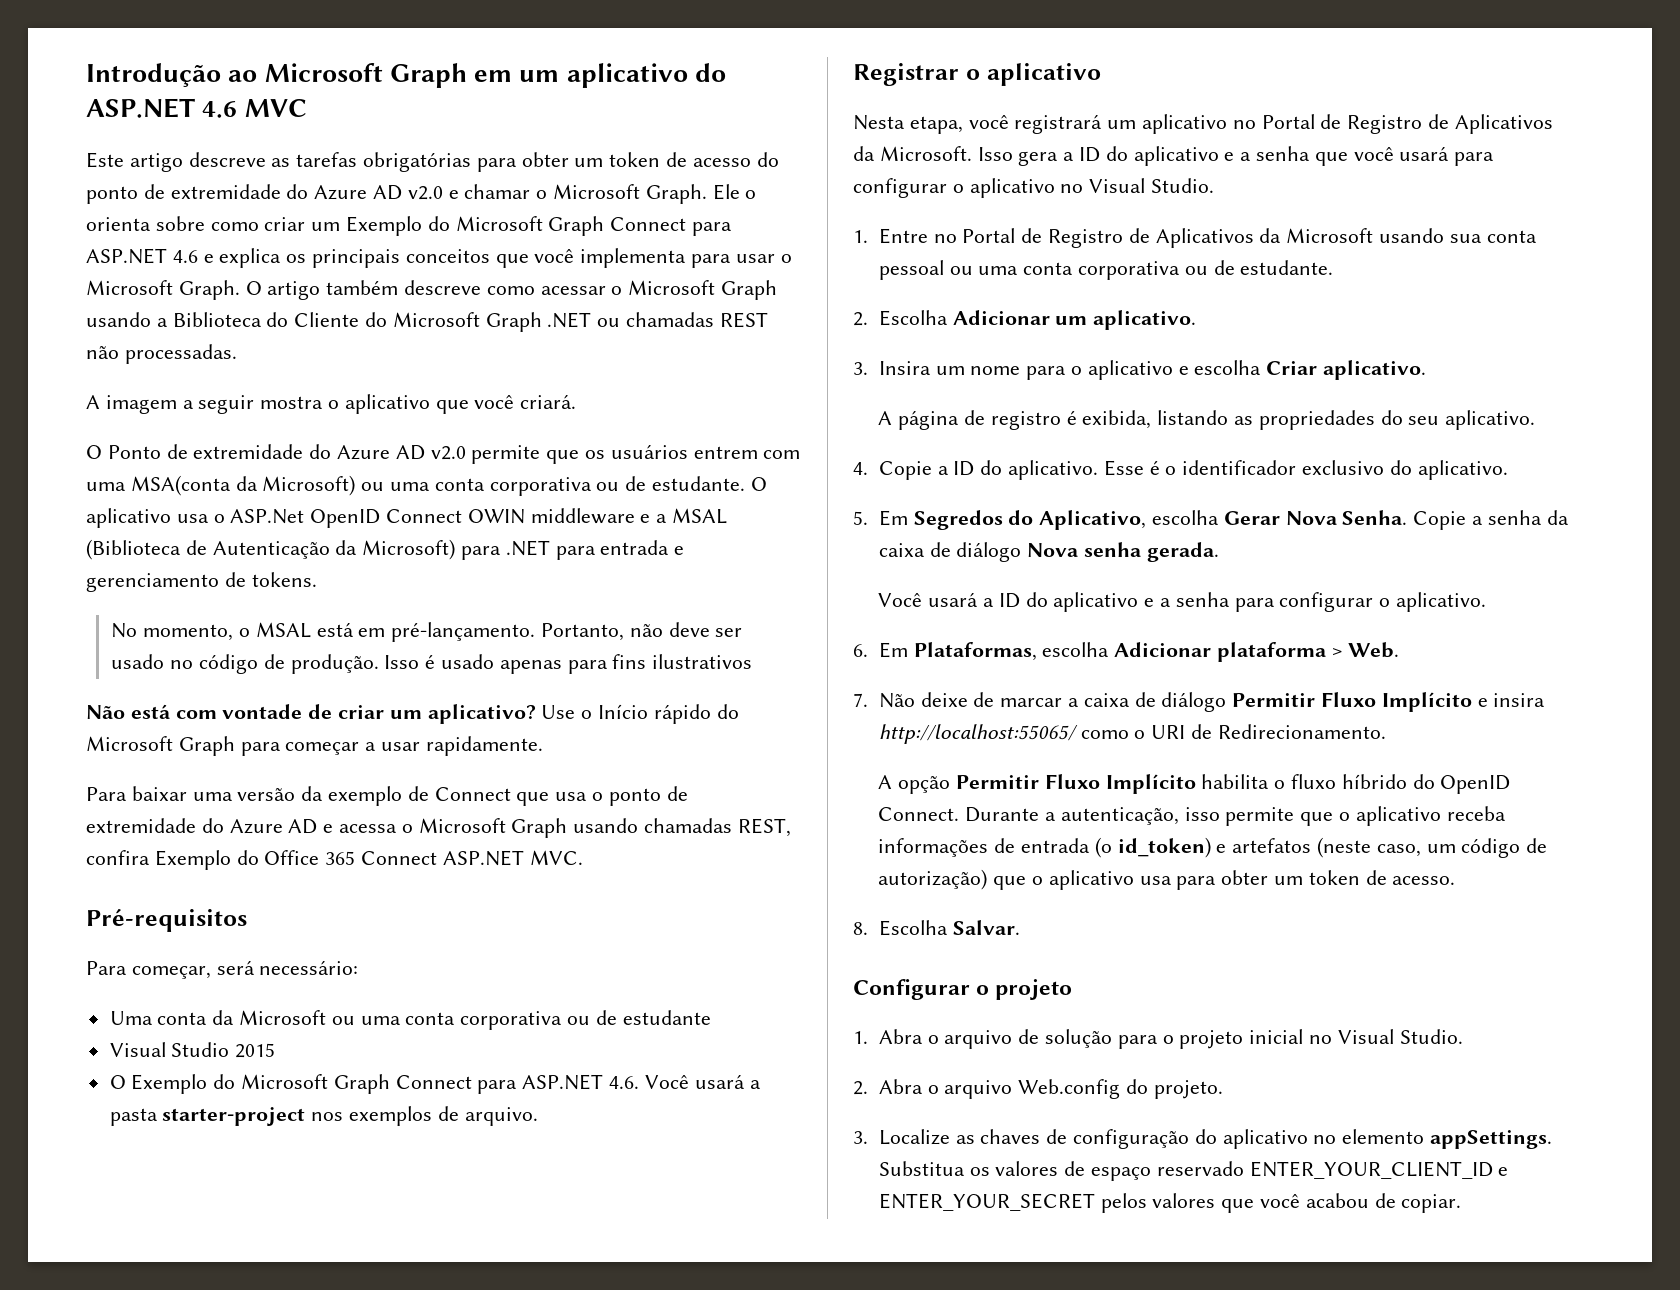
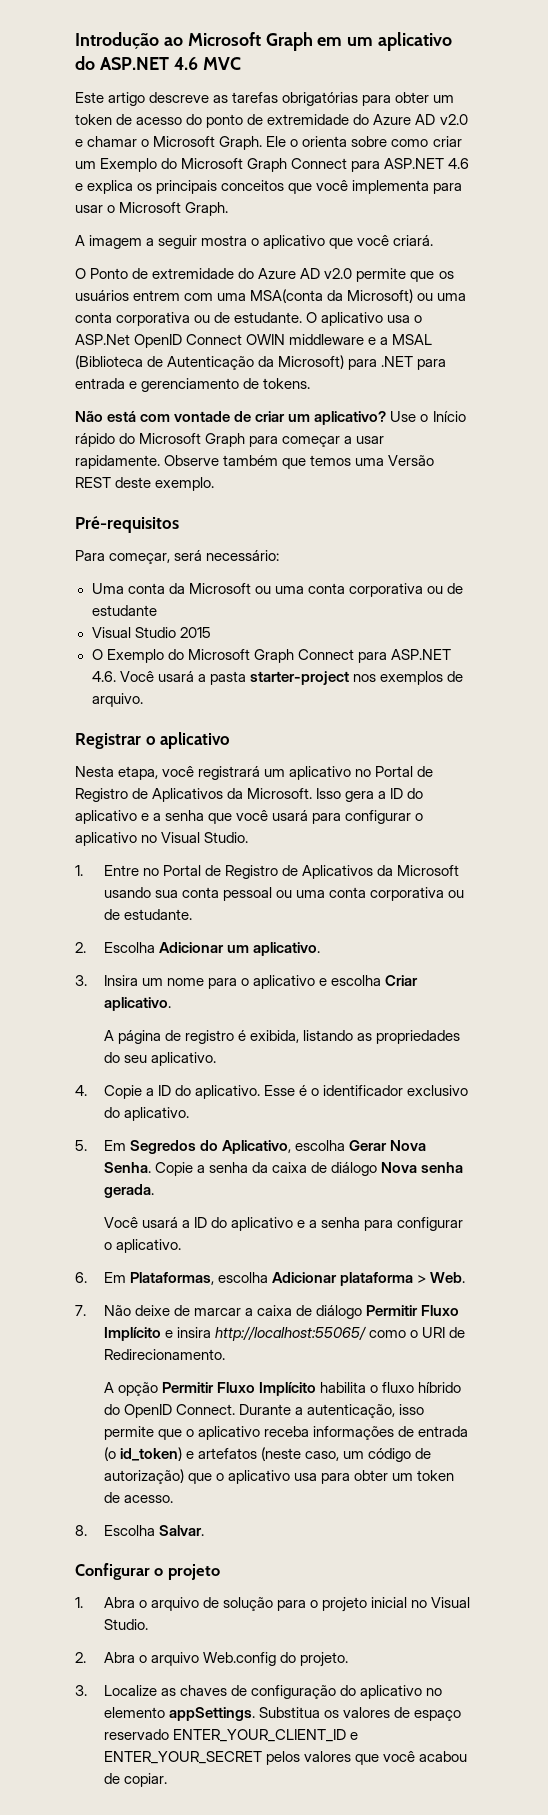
- O artigo também descreve como acessar o Microsoft Graph usando a Biblioteca do Cliente do Microsoft Graph .NET ou chamadas REST não processadas.
- No momento, o MSAL está em pré-lançamento. Portanto, não deve ser usado no código de produção. Isso é usado apenas para fins ilustrativos
- Use o Início rápido do Microsoft Graph para começar a usar rapidamente.
- Para baixar uma versão da exemplo de Connect que usa o ponto de extremidade do Azure AD e acessa o Microsoft Graph usando chamadas REST, confira Exemplo do Office 365 Connect ASP.NET MVC.
+ Use o Início rápido do Microsoft Graph para começar a usar rapidamente. Observe também que temos uma Versão REST deste exemplo.

